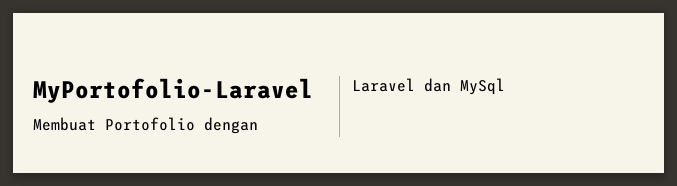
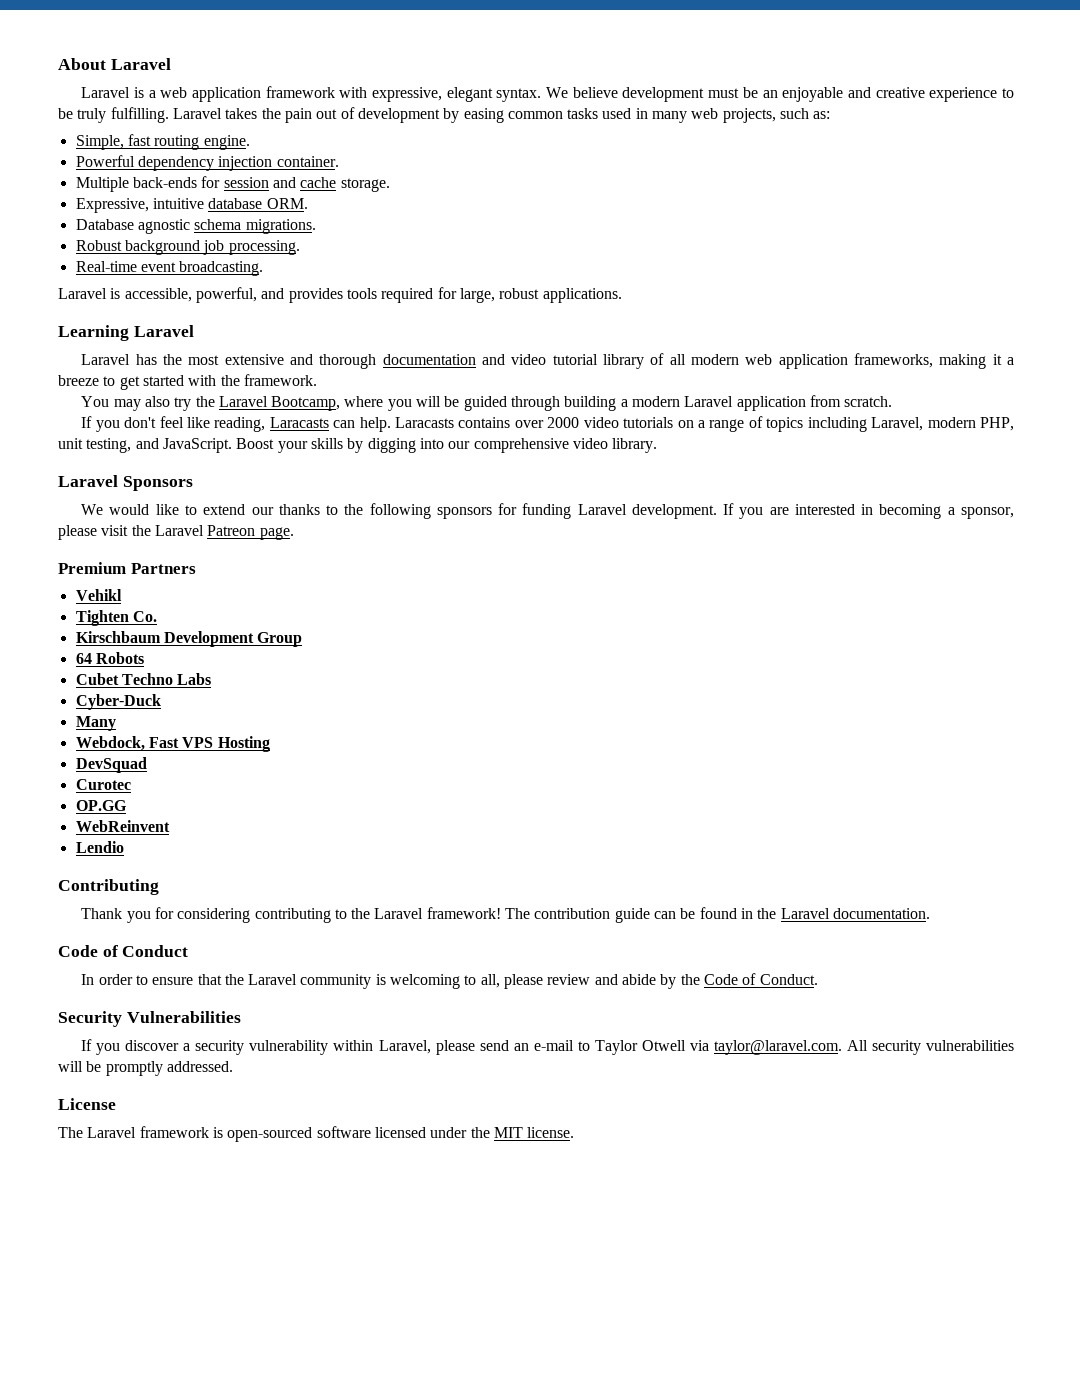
- MyPortofolio-Laravel
- Membuat Portofolio dengan Laravel dan MySql
+ About Laravel
+ Laravel is a web application framework with expressive, elegant syntax. We believe development must be an enjoyable and creative experience to be truly fulfilling. Laravel takes the pain out of development by easing common tasks used in many web projects, such as:
+ Simple, fast routing engine.
+ Powerful dependency injection container.
+ Multiple back-ends for session and cache storage.
+ Expressive, intuitive database ORM.
+ Database agnostic schema migrations.
+ Robust background job processing.
+ Real-time event broadcasting.
+ Laravel is accessible, powerful, and provides tools required for large, robust applications.
+ Learning Laravel
+ Laravel has the most extensive and thorough documentation and video tutorial library of all modern web application frameworks, making it a breeze to get started with the framework.
+ You may also try the Laravel Bootcamp, where you will be guided through building a modern Laravel application from scratch.
+ If you don't feel like reading, Laracasts can help. Laracasts contains over 2000 video tutorials on a range of topics including Laravel, modern PHP, unit testing, and JavaScript. Boost your skills by digging into our comprehensive video library.
+ Laravel Sponsors
+ We would like to extend our thanks to the following sponsors for funding Laravel development. If you are interested in becoming a sponsor, please visit the Laravel Patreon page.
+ Premium Partners
+ Vehikl
+ Tighten Co.
+ Kirschbaum Development Group
+ 64 Robots
+ Cubet Techno Labs
+ Cyber-Duck
+ Many
+ Webdock, Fast VPS Hosting
+ DevSquad
+ Curotec
+ OP.GG
+ WebReinvent
+ Lendio
+ Contributing
+ Thank you for considering contributing to the Laravel framework! The contribution guide can be found in the Laravel documentation.
+ Code of Conduct
+ In order to ensure that the Laravel community is welcoming to all, please review and abide by the Code of Conduct.
+ Security Vulnerabilities
+ If you discover a security vulnerability within Laravel, please send an e-mail to Taylor Otwell via taylor@laravel.com. All security vulnerabilities will be promptly addressed.
+ License
+ The Laravel framework is open-sourced software licensed under the MIT license.

